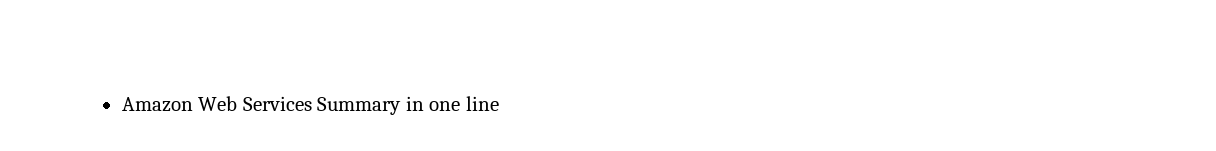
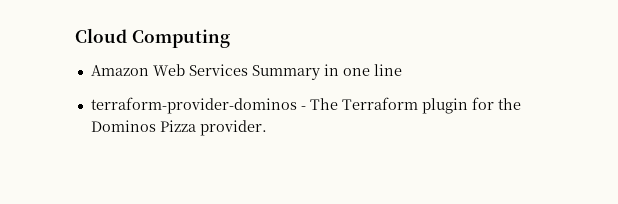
+ Cloud Computing
+ terraform-provider-dominos - The Terraform plugin for the Dominos Pizza provider.

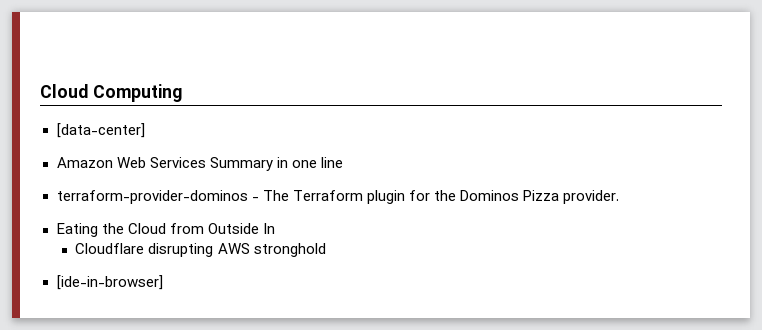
+ [data-center]
+ Eating the Cloud from Outside In
+ Cloudflare disrupting AWS stronghold
+ [ide-in-browser]

